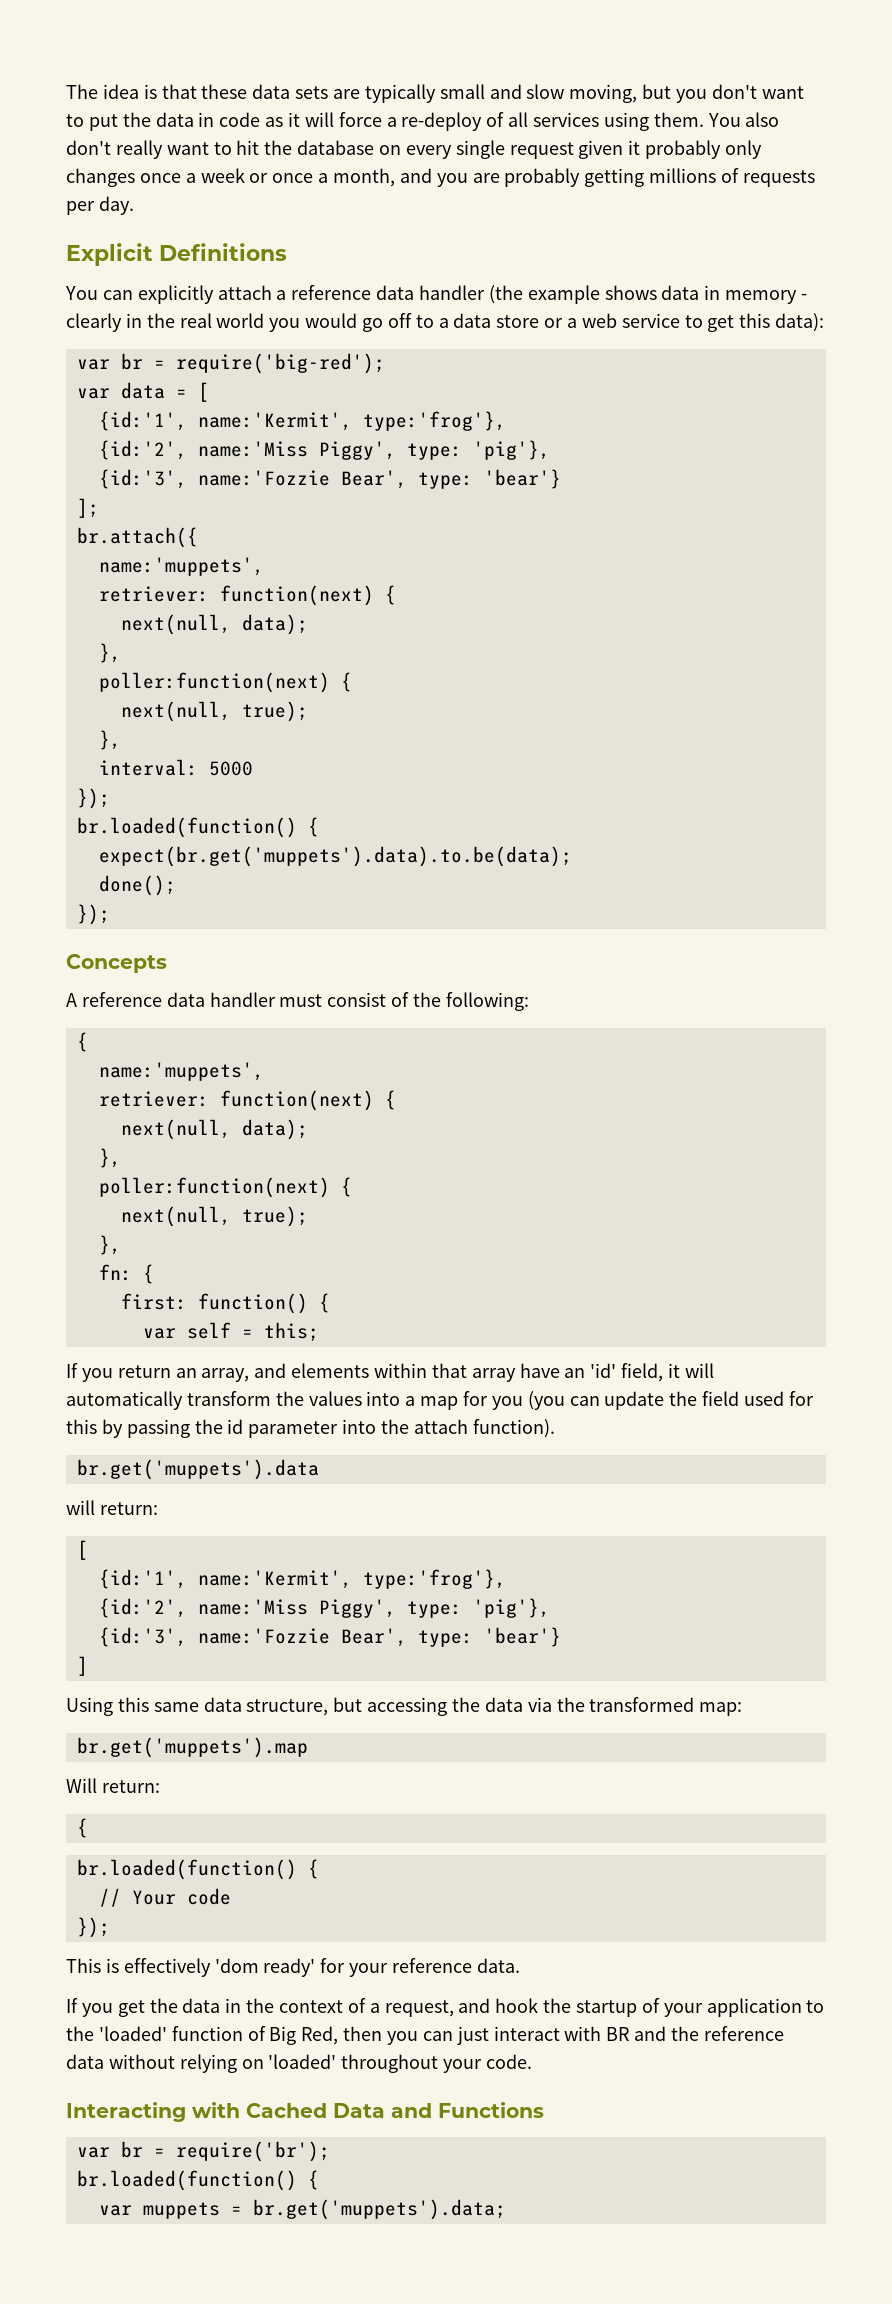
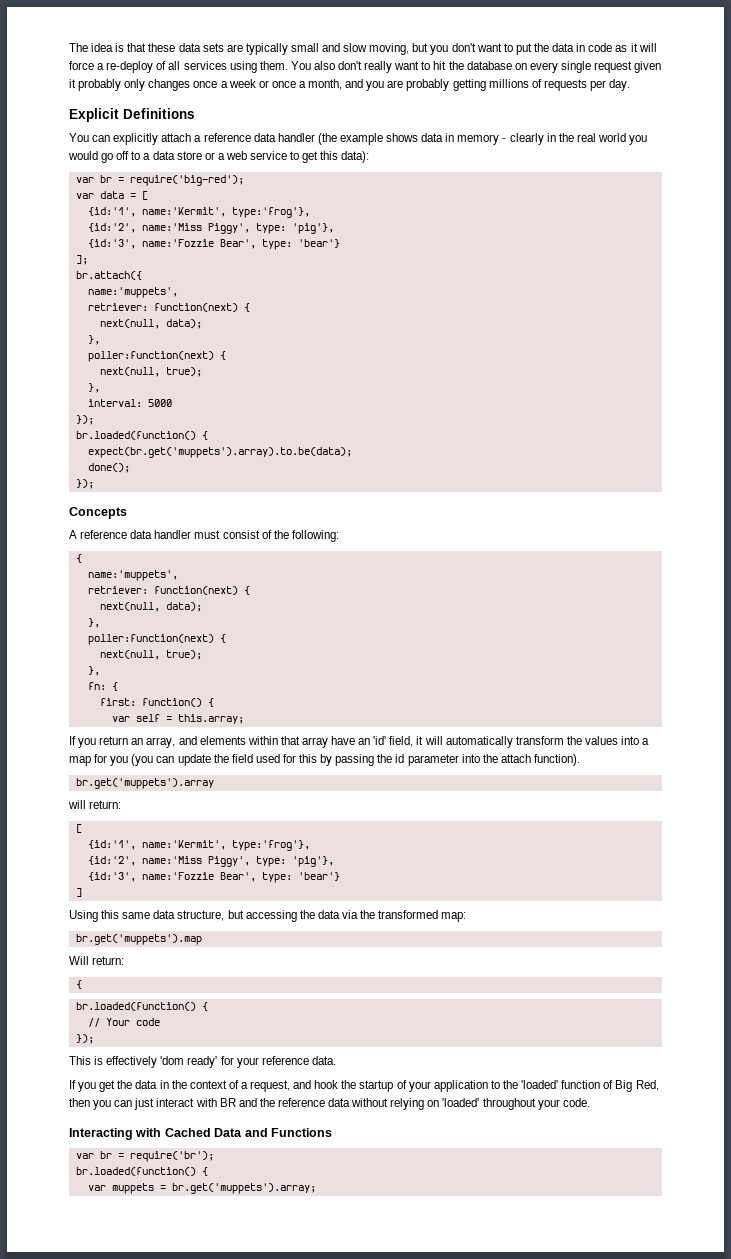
- expect(br.get('muppets').data).to.be(data);
+ expect(br.get('muppets').array).to.be(data);
- var self = this;
+ var self = this.array;
- br.get('muppets').data
+ br.get('muppets').array
- var muppets = br.get('muppets').data;
+ var muppets = br.get('muppets').array;

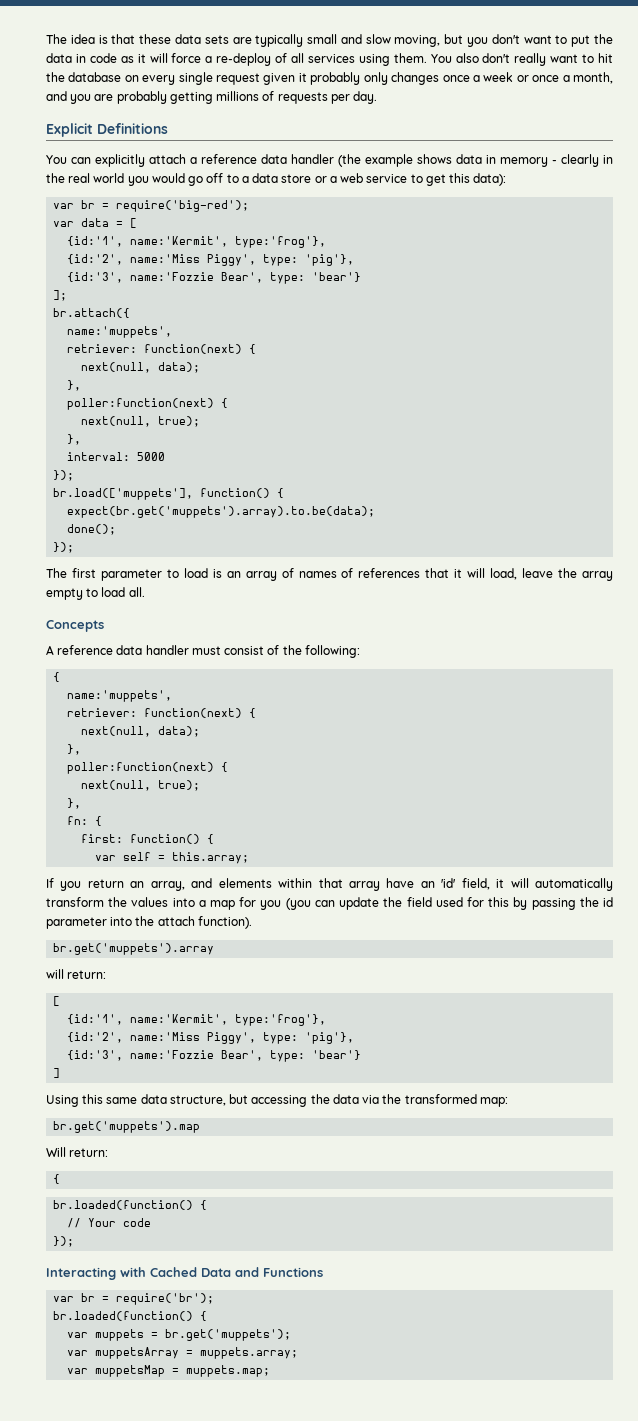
  interval: 5000
  });
- br.loaded(function() {
+ br.load(['muppets'], function() {
+ The first parameter to load is an array of names of references that it will load, leave the array empty to load all.
- This is effectively 'dom ready' for your reference data.
- If you get the data in the context of a request, and hook the startup of your application to the 'loaded' function of Big Red, then you can just interact with BR and the reference data without relying on 'loaded' throughout your code.
- var muppets = br.get('muppets').array;
+ var muppets = br.get('muppets');
+ var muppetsArray = muppets.array;
+ var muppetsMap = muppets.map;

